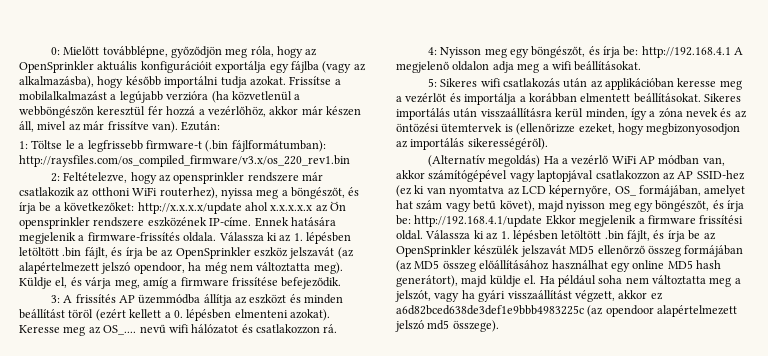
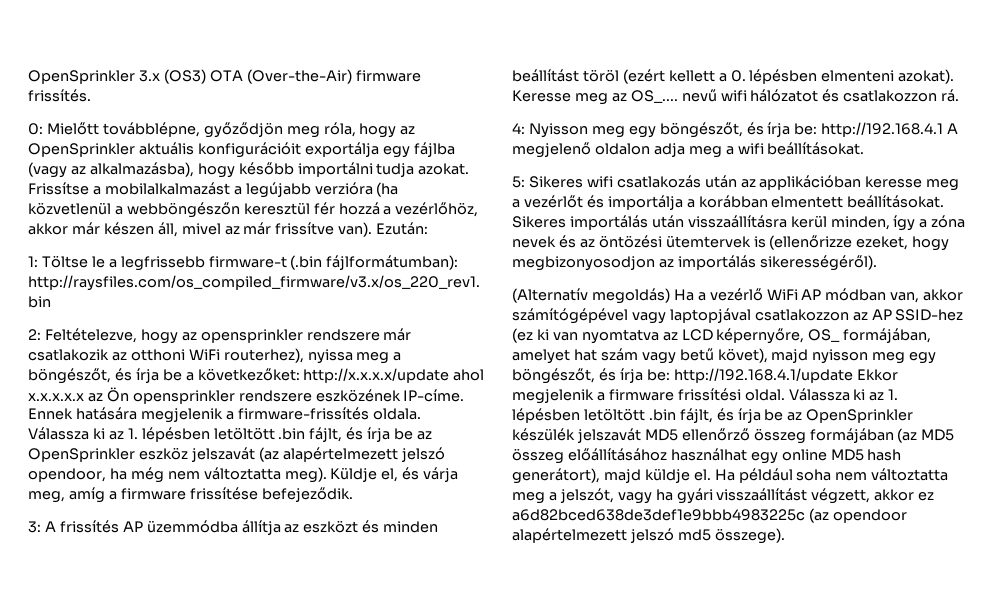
+ OpenSprinkler 3.x (OS3) OTA (Over-the-Air) firmware frissítés.

